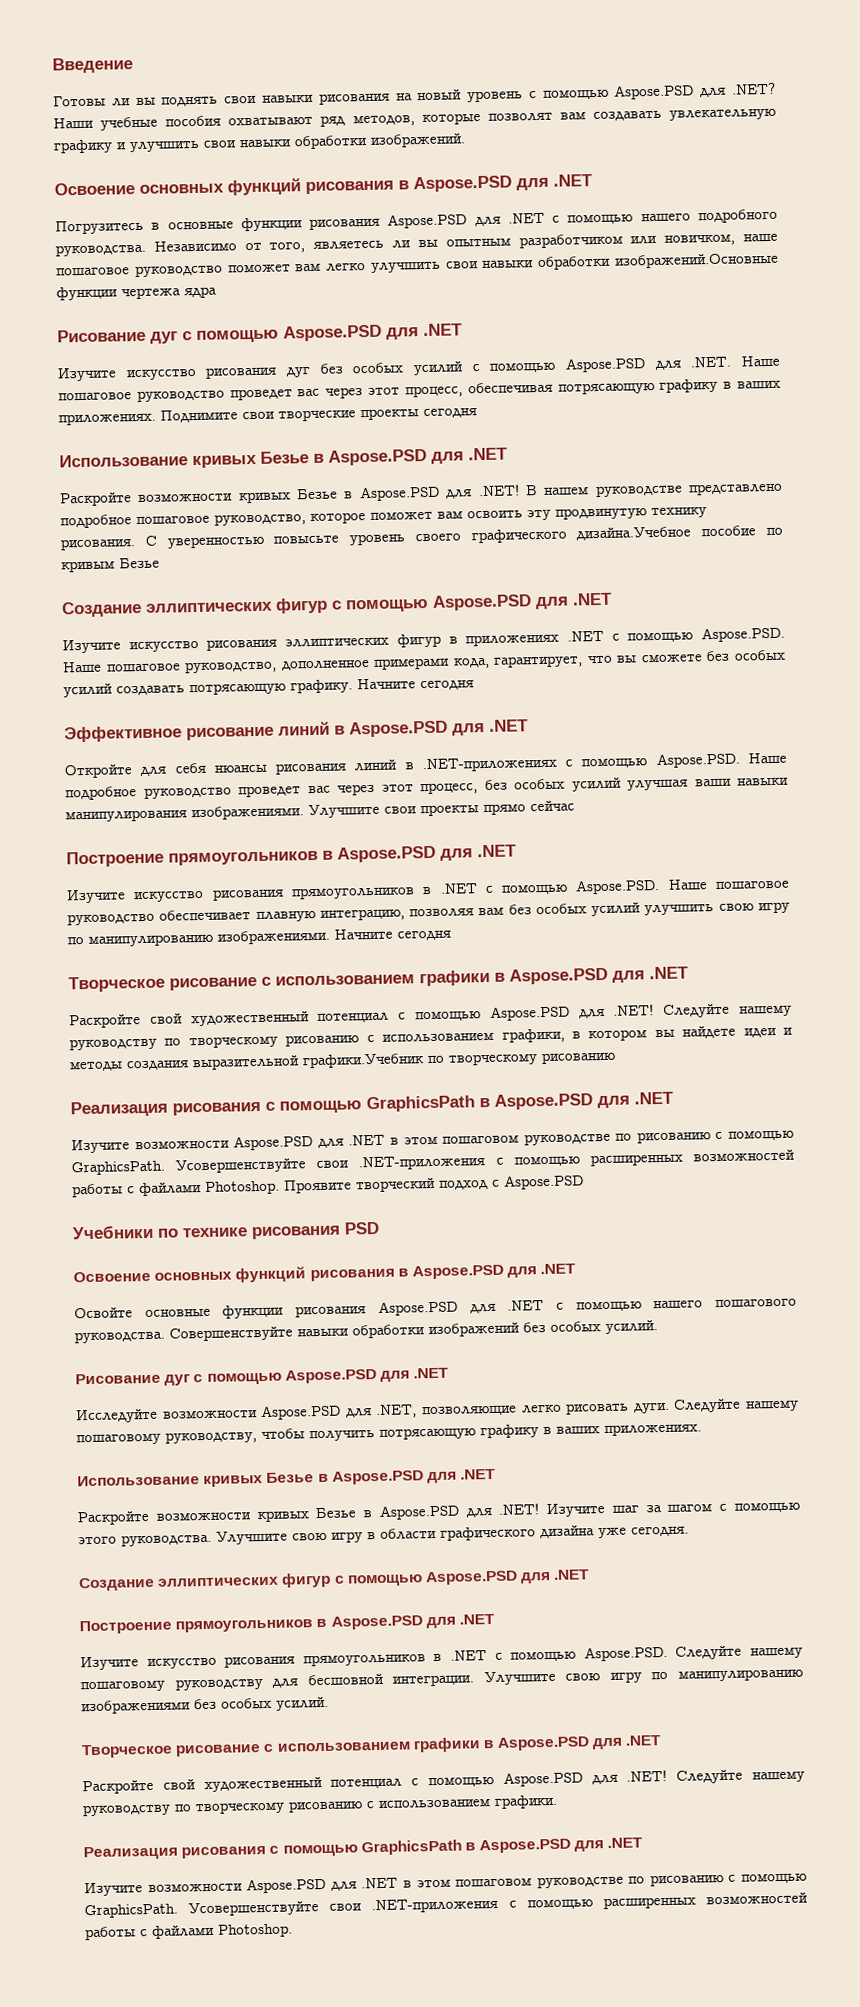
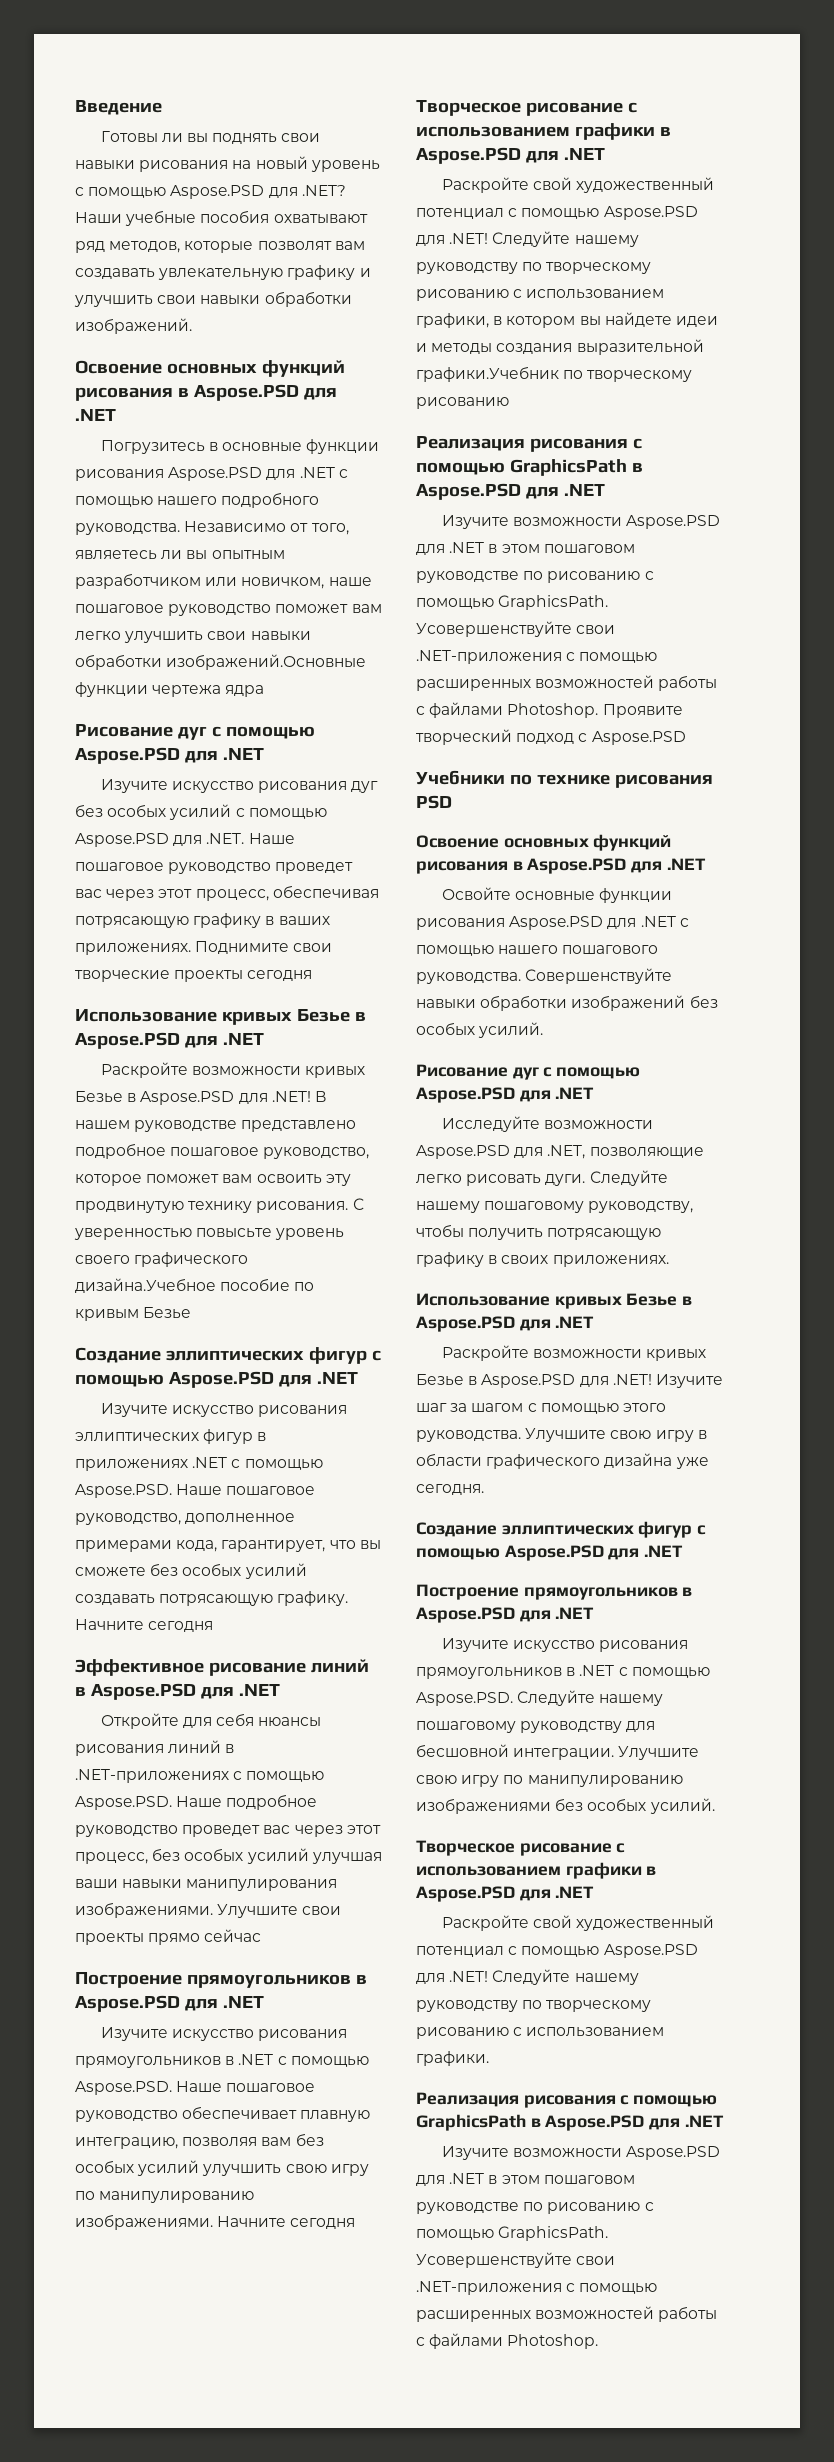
- Следуйте нашему пошаговому руководству, чтобы получить потрясающую графику в ваших приложениях.
+ Следуйте нашему пошаговому руководству, чтобы получить потрясающую графику в своих приложениях.

